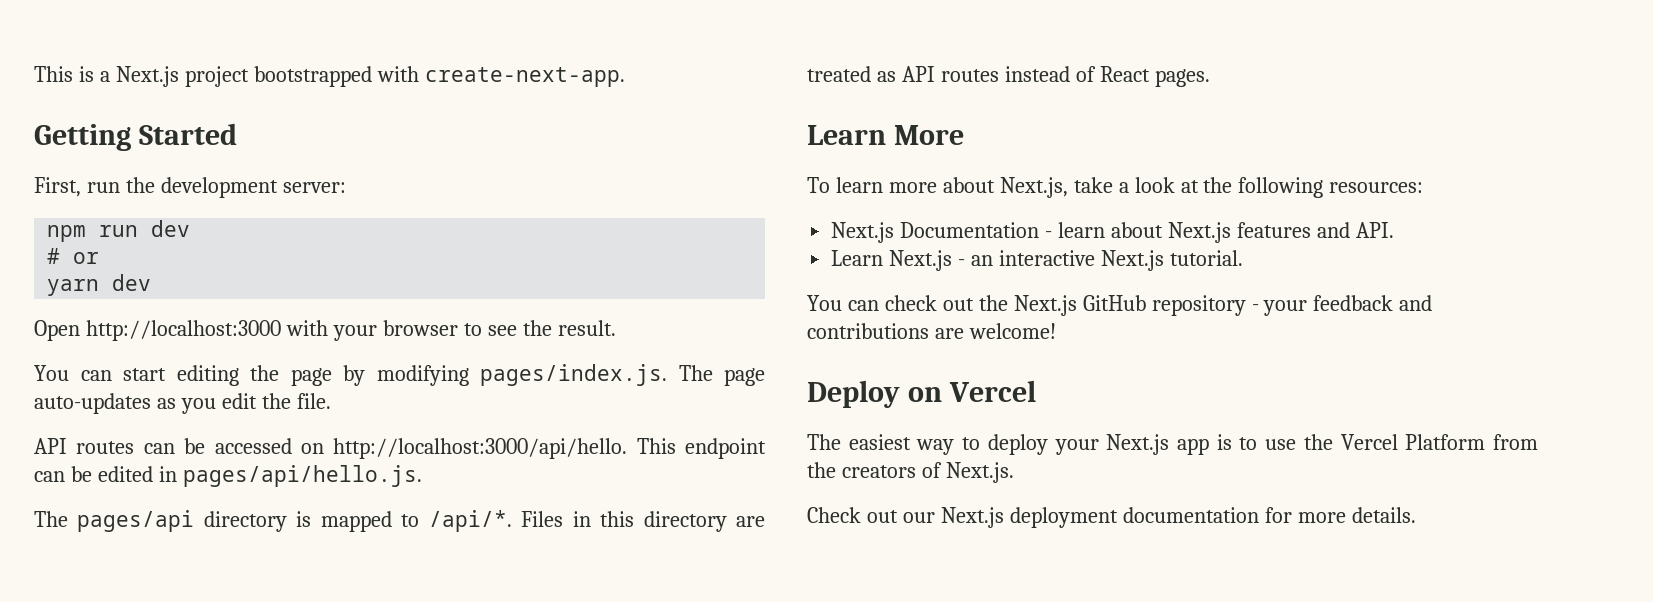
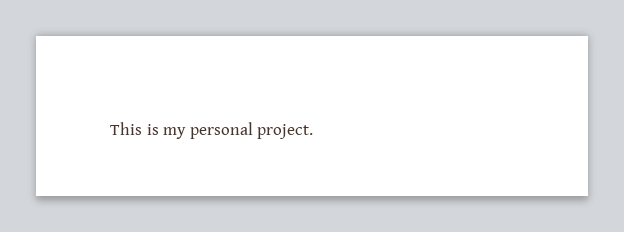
- This is a Next.js project bootstrapped with create-next-app.
- Getting Started
- First, run the development server:
- npm run dev
- # or
- yarn dev
- Open http://localhost:3000 with your browser to see the result.
- You can start editing the page by modifying pages/index.js. The page auto-updates as you edit the file.
- API routes can be accessed on http://localhost:3000/api/hello. This endpoint can be edited in pages/api/hello.js.
- The pages/api directory is mapped to /api/*. Files in this directory are treated as API routes instead of React pages.
- Learn More
- To learn more about Next.js, take a look at the following resources:
- Next.js Documentation - learn about Next.js features and API.
- Learn Next.js - an interactive Next.js tutorial.
- You can check out the Next.js GitHub repository - your feedback and contributions are welcome!
- Deploy on Vercel
- The easiest way to deploy your Next.js app is to use the Vercel Platform from the creators of Next.js.
- Check out our Next.js deployment documentation for more details.
+ This is my personal project.

